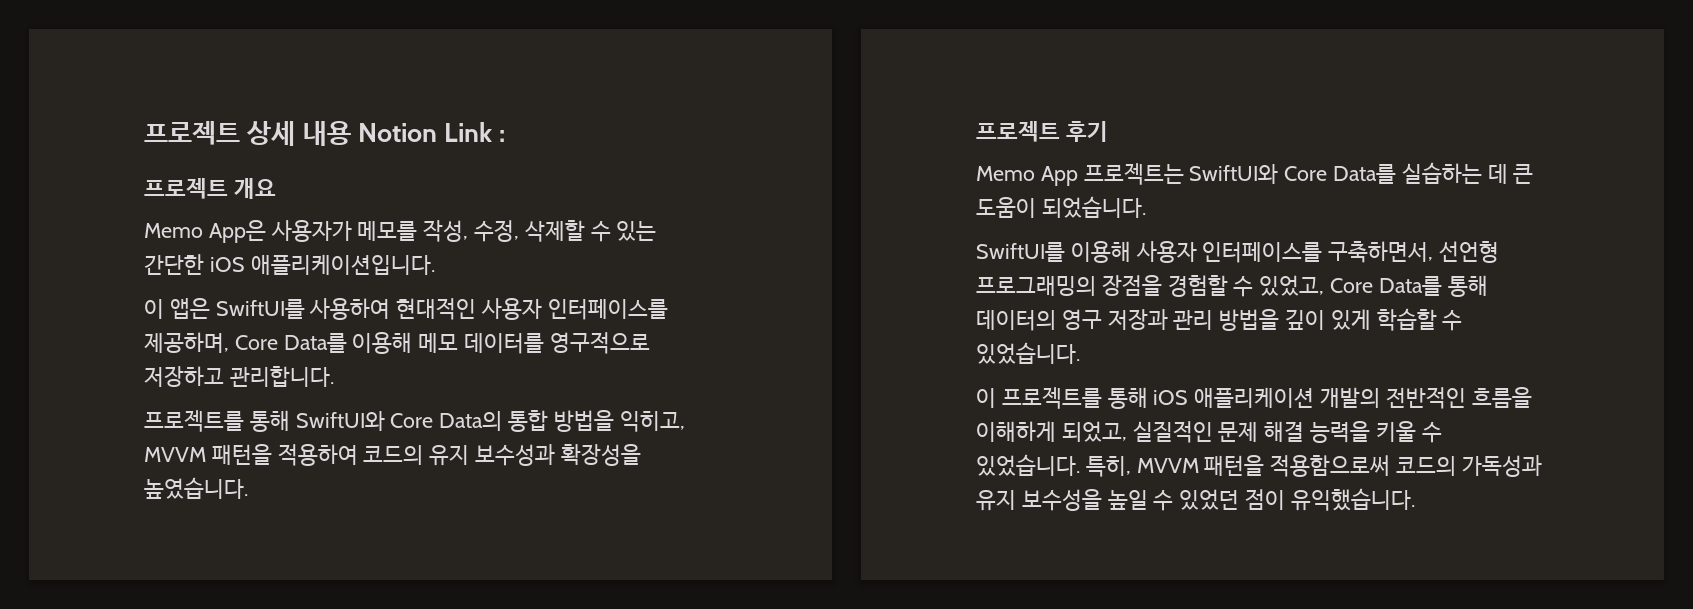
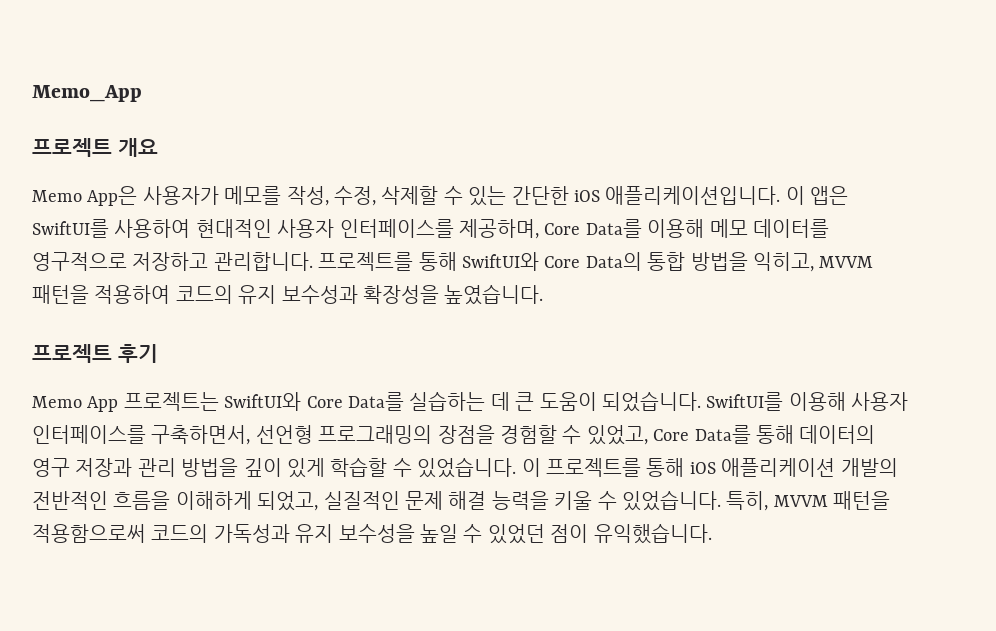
- 프로젝트 상세 내용 Notion Link :
+ Memo_App
- Memo App은 사용자가 메모를 작성, 수정, 삭제할 수 있는 간단한 iOS 애플리케이션입니다.
- 이 앱은 SwiftUI를 사용하여 현대적인 사용자 인터페이스를 제공하며, Core Data를 이용해 메모 데이터를 영구적으로 저장하고 관리합니다.
- 프로젝트를 통해 SwiftUI와 Core Data의 통합 방법을 익히고, MVVM 패턴을 적용하여 코드의 유지 보수성과 확장성을 높였습니다.
+ Memo App은 사용자가 메모를 작성, 수정, 삭제할 수 있는 간단한 iOS 애플리케이션입니다. 이 앱은 SwiftUI를 사용하여 현대적인 사용자 인터페이스를 제공하며, Core Data를 이용해 메모 데이터를 영구적으로 저장하고 관리합니다. 프로젝트를 통해 SwiftUI와 Core Data의 통합 방법을 익히고, MVVM 패턴을 적용하여 코드의 유지 보수성과 확장성을 높였습니다.
- Memo App 프로젝트는 SwiftUI와 Core Data를 실습하는 데 큰 도움이 되었습니다.
- SwiftUI를 이용해 사용자 인터페이스를 구축하면서, 선언형 프로그래밍의 장점을 경험할 수 있었고, Core Data를 통해 데이터의 영구 저장과 관리 방법을 깊이 있게 학습할 수 있었습니다.
- 이 프로젝트를 통해 iOS 애플리케이션 개발의 전반적인 흐름을 이해하게 되었고, 실질적인 문제 해결 능력을 키울 수 있었습니다.
+ Memo App 프로젝트는 SwiftUI와 Core Data를 실습하는 데 큰 도움이 되었습니다. SwiftUI를 이용해 사용자 인터페이스를 구축하면서, 선언형 프로그래밍의 장점을 경험할 수 있었고, Core Data를 통해 데이터의 영구 저장과 관리 방법을 깊이 있게 학습할 수 있었습니다. 이 프로젝트를 통해 iOS 애플리케이션 개발의 전반적인 흐름을 이해하게 되었고, 실질적인 문제 해결 능력을 키울 수 있었습니다.

